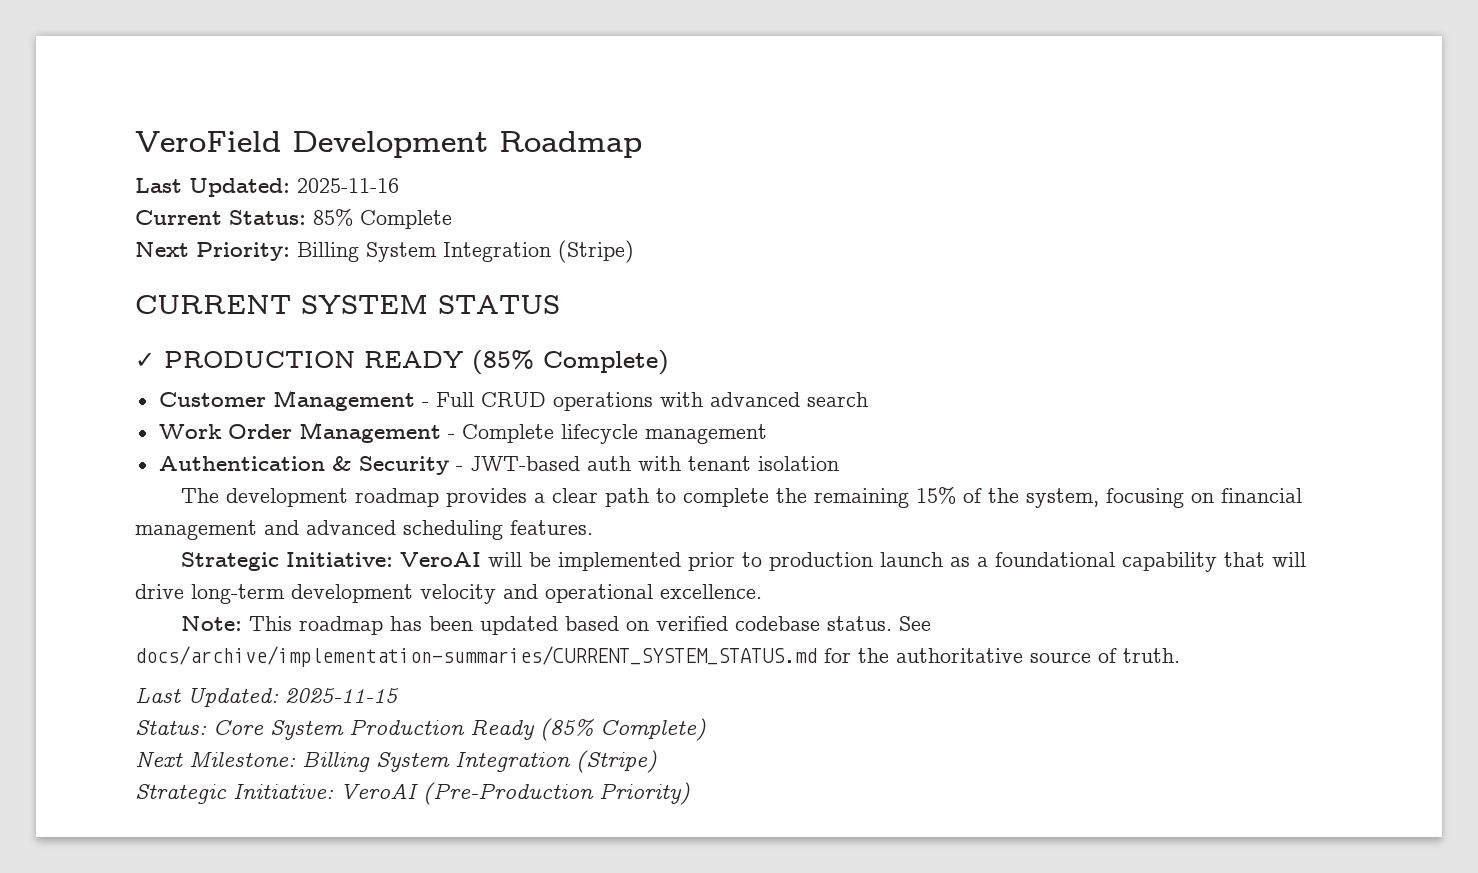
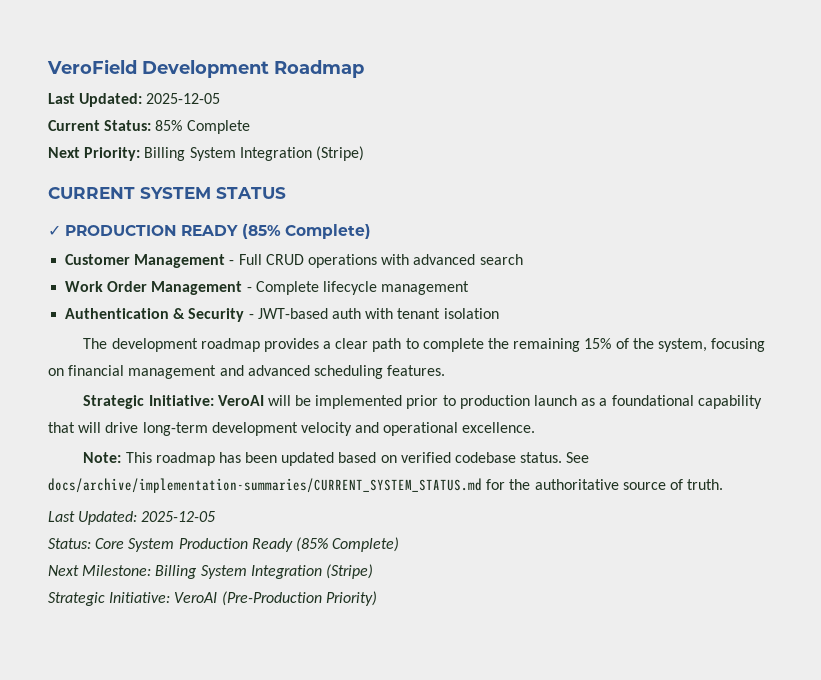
  VeroField Development Roadmap
- Last Updated: 2025-11-16
+ Last Updated: 2025-12-05
  See docs/archive/implementation-summaries/CURRENT_SYSTEM_STATUS.md for the authoritative source of truth.
- Last Updated: 2025-11-15
+ Last Updated: 2025-12-05

